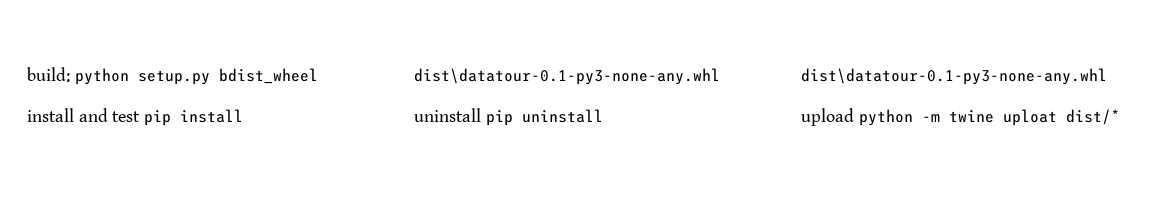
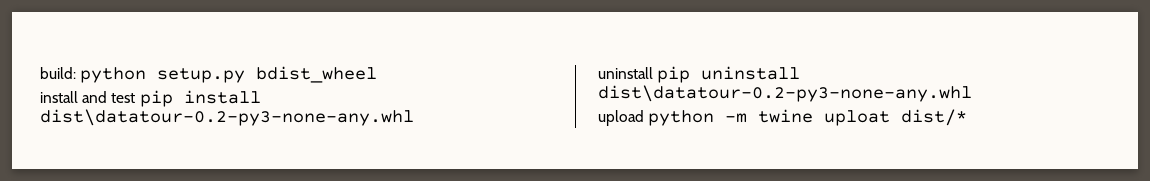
- install and test pip install dist\datatour-0.1-py3-none-any.whl
+ install and test pip install dist\datatour-0.2-py3-none-any.whl
- uninstall pip uninstall dist\datatour-0.1-py3-none-any.whl
+ uninstall pip uninstall dist\datatour-0.2-py3-none-any.whl

